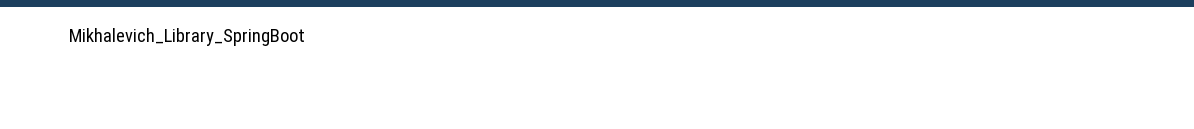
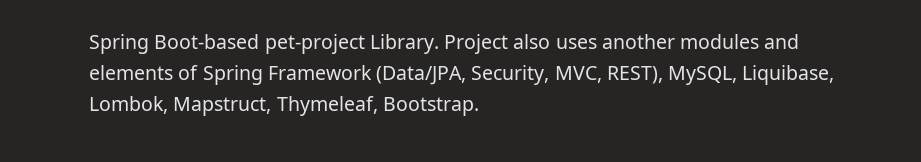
- Mikhalevich_Library_SpringBoot
+ Spring Boot-based pet-project Library. Project also uses another modules and elements of Spring Framework (Data/JPA, Security, MVC, REST), MySQL, Liquibase, Lombok, Mapstruct, Thymeleaf, Bootstrap.

